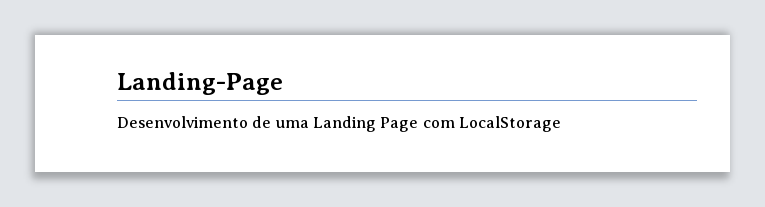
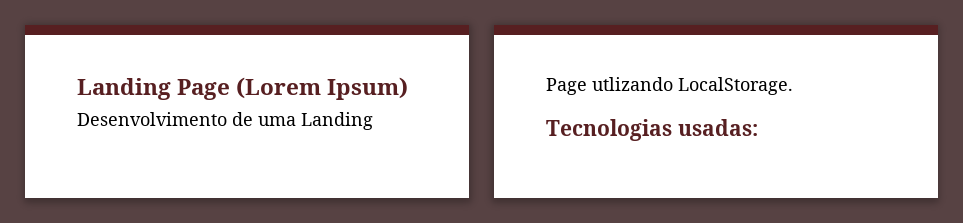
- Landing-Page
+ Landing Page (Lorem Ipsum)
- Desenvolvimento de uma Landing Page com LocalStorage
+ Desenvolvimento de uma Landing Page utlizando LocalStorage.
+ Tecnologias usadas:

